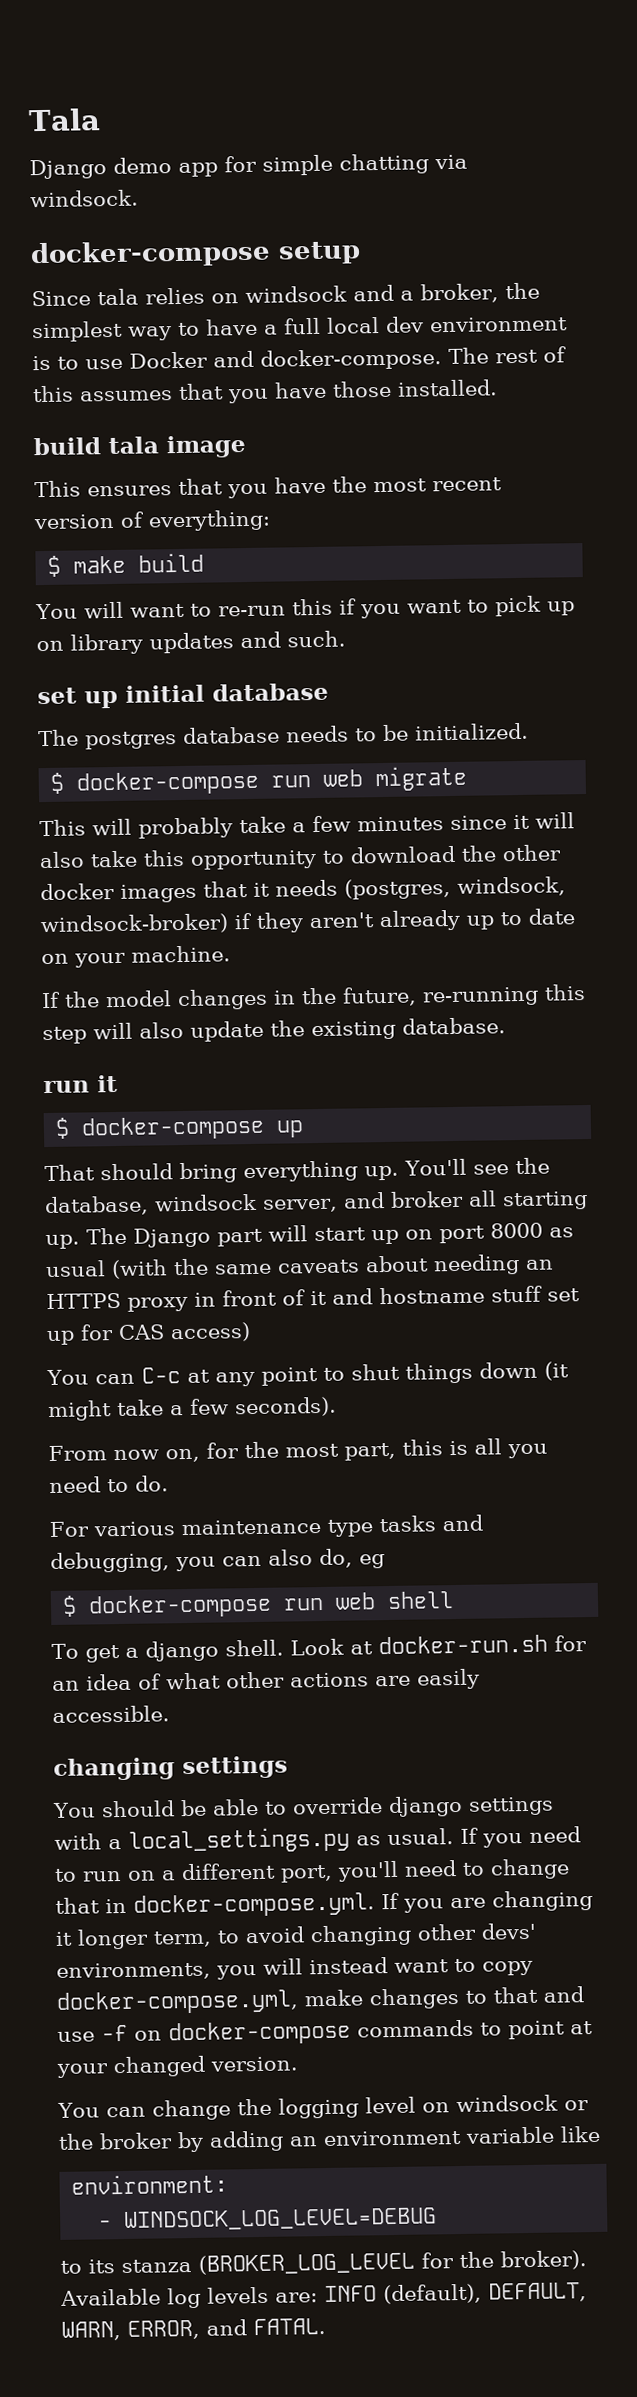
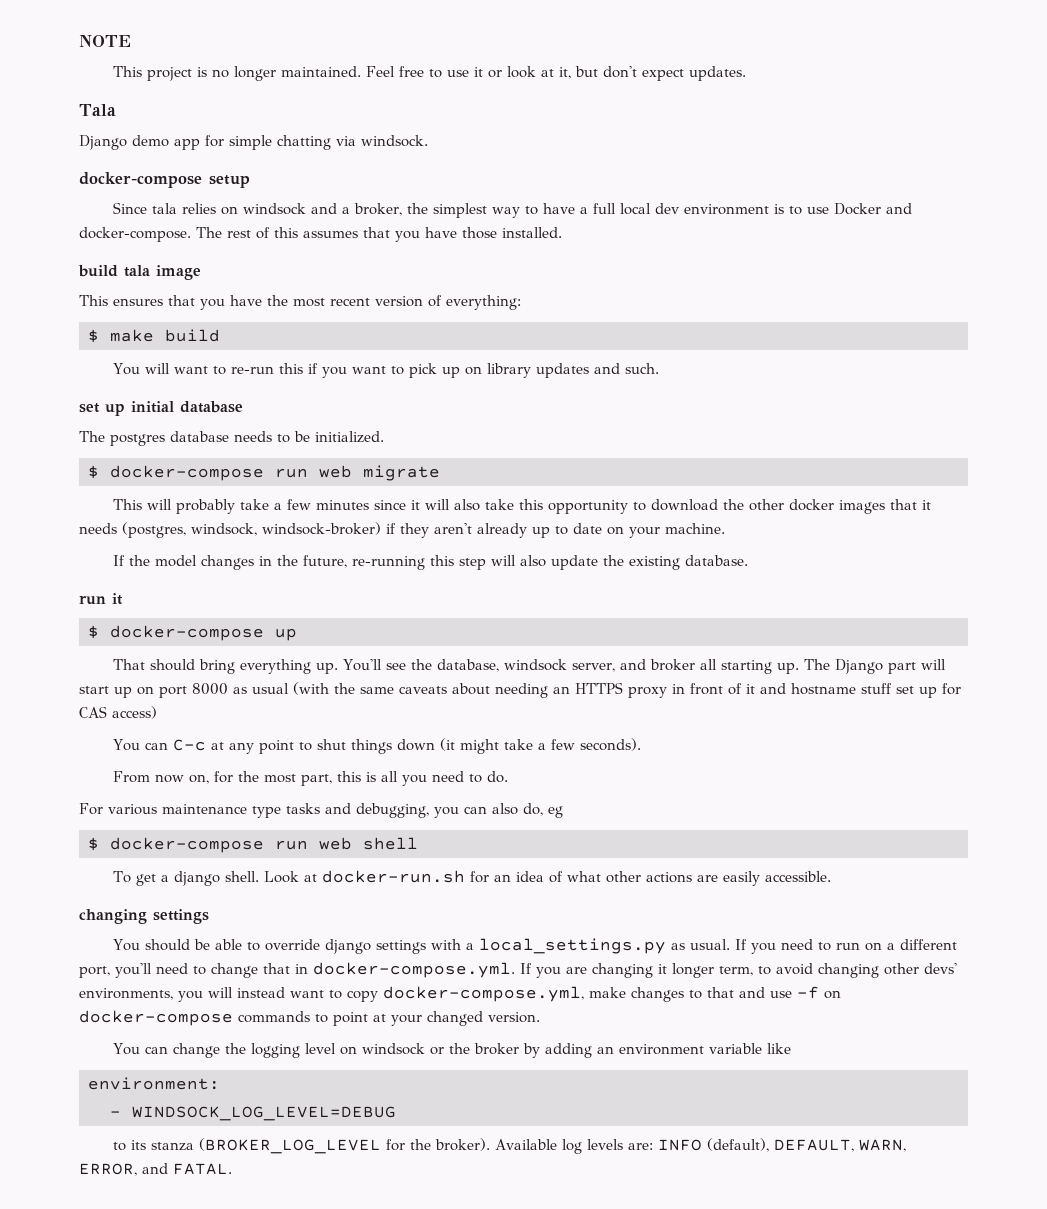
+ NOTE
+ This project is no longer maintained. Feel free to use it or look at it, but don't expect updates.

